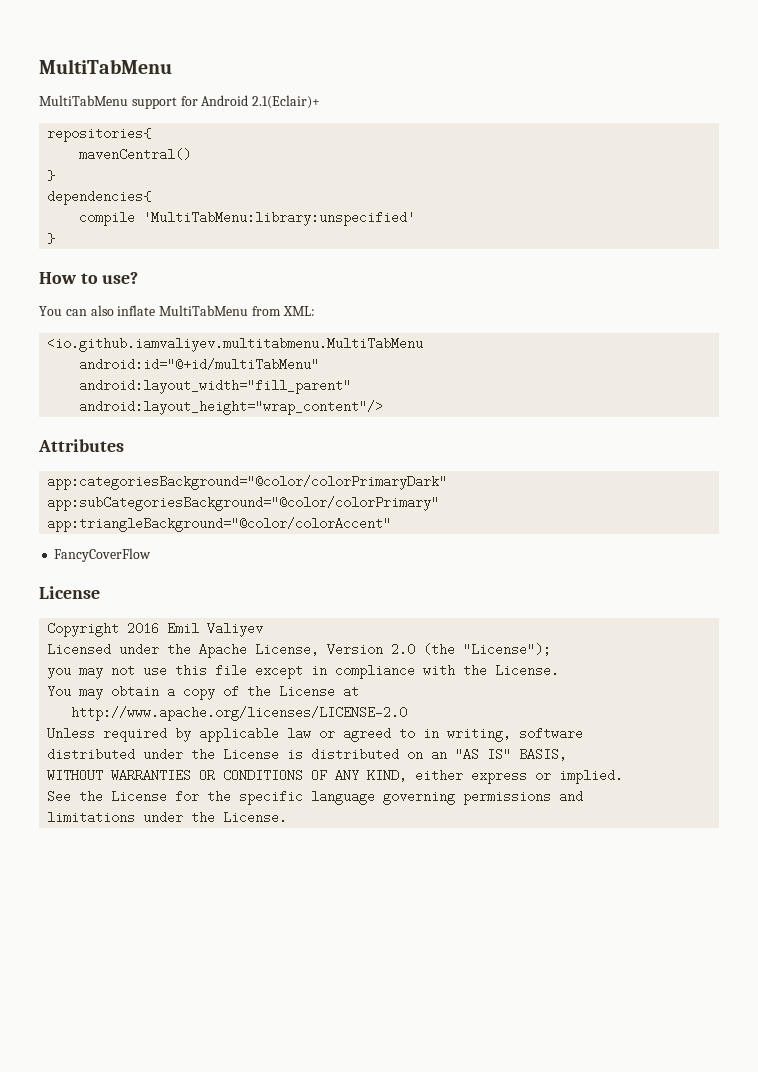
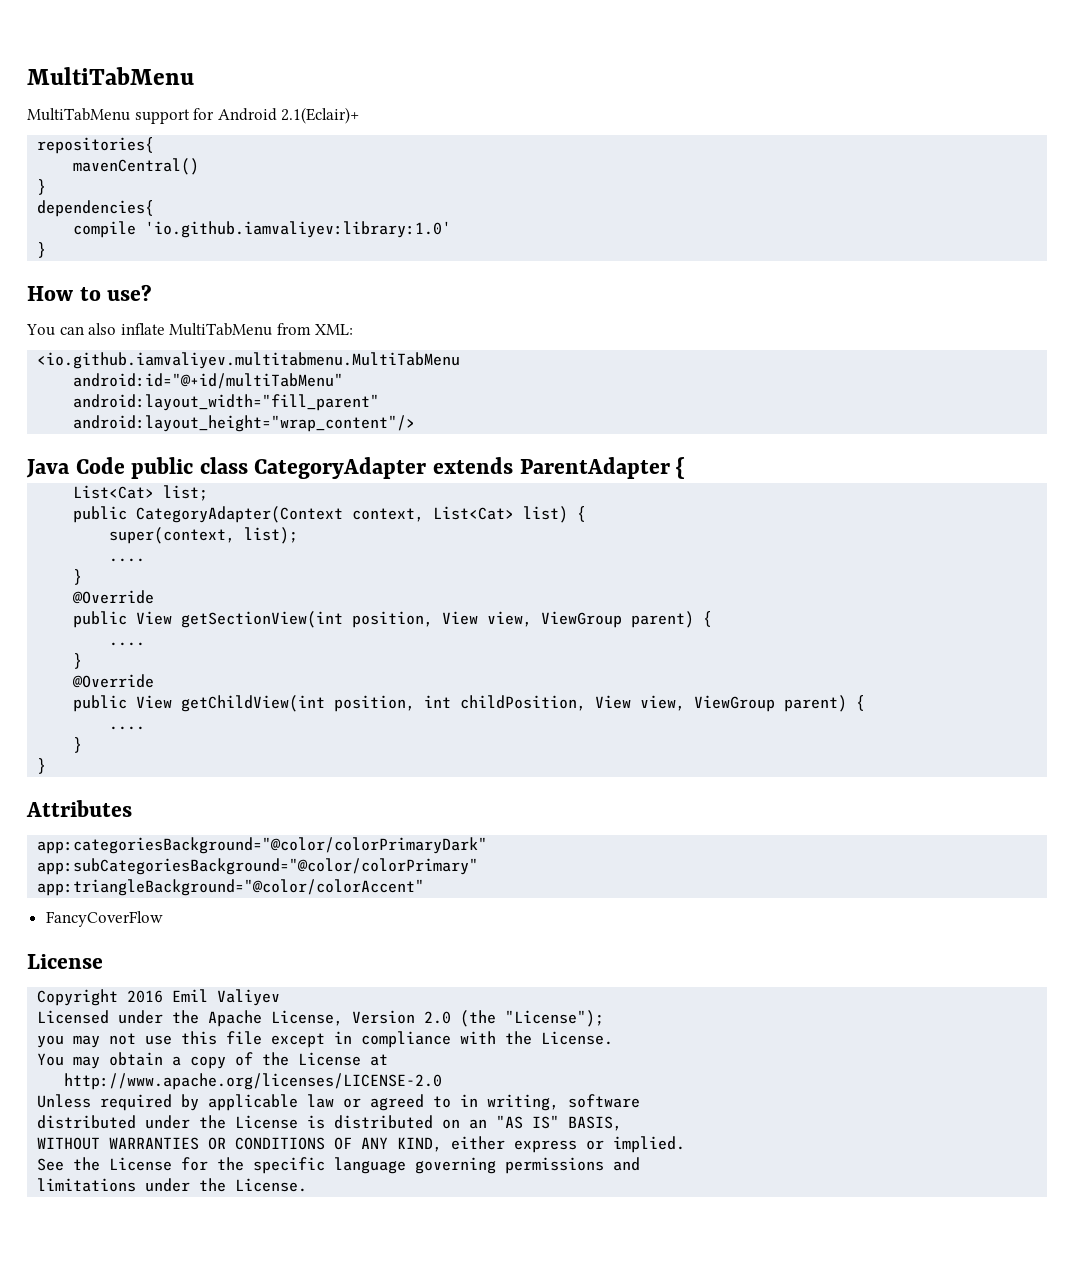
- compile 'MultiTabMenu:library:unspecified'
+ compile 'io.github.iamvaliyev:library:1.0'
+ Java Code public class CategoryAdapter extends ParentAdapter {
+ List<Cat> list;
+ public CategoryAdapter(Context context, List<Cat> list) {
+ super(context, list);
+ ....
+ }
+ @Override
+ public View getSectionView(int position, View view, ViewGroup parent) {
+ ....
+ }
+ @Override
+ public View getChildView(int position, int childPosition, View view, ViewGroup parent) {
+ ....
+ }
+ }

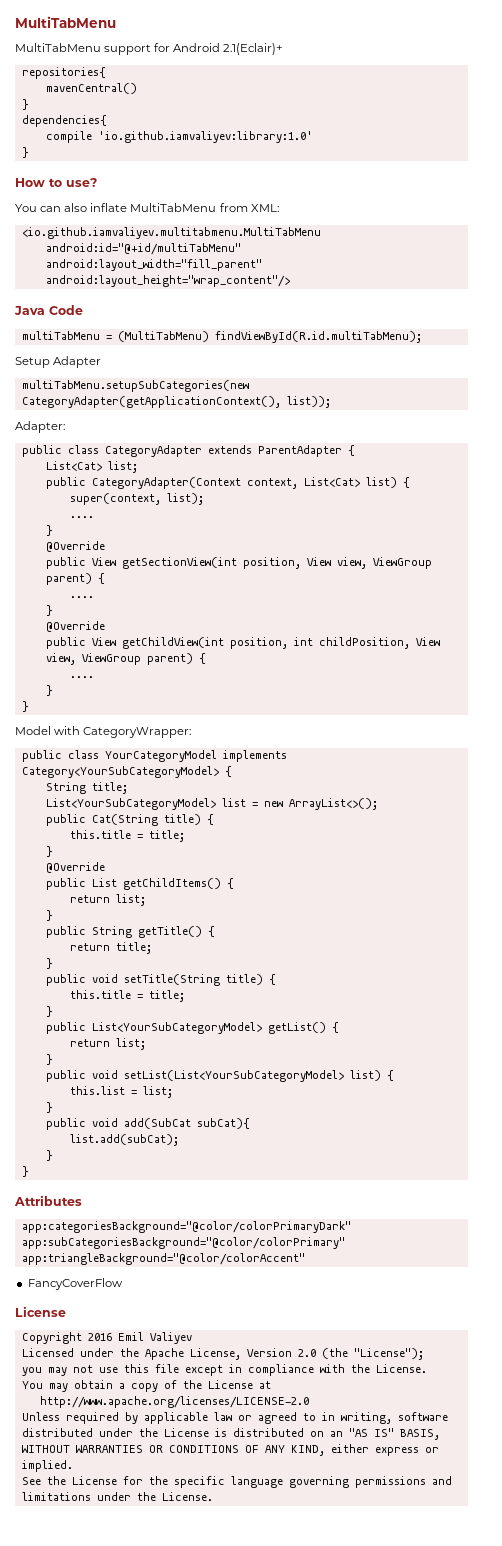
- Java Code public class CategoryAdapter extends ParentAdapter {
+ Java Code
+ multiTabMenu = (MultiTabMenu) findViewById(R.id.multiTabMenu);
+ Setup Adapter
+ multiTabMenu.setupSubCategories(new CategoryAdapter(getApplicationContext(), list));
+ Adapter:
+ public class CategoryAdapter extends ParentAdapter {
+ Model with CategoryWrapper:
+ public class YourCategoryModel implements Category<YourSubCategoryModel> {
+ String title;
+ List<YourSubCategoryModel> list = new ArrayList<>();
+ public Cat(String title) {
+ this.title = title;
+ }
+ @Override
+ public List getChildItems() {
+ return list;
+ }
+ public String getTitle() {
+ return title;
+ }
+ public void setTitle(String title) {
+ this.title = title;
+ }
+ public List<YourSubCategoryModel> getList() {
+ return list;
+ }
+ public void setList(List<YourSubCategoryModel> list) {
+ this.list = list;
+ }
+ public void add(SubCat subCat){
+ list.add(subCat);
+ }
+ }

